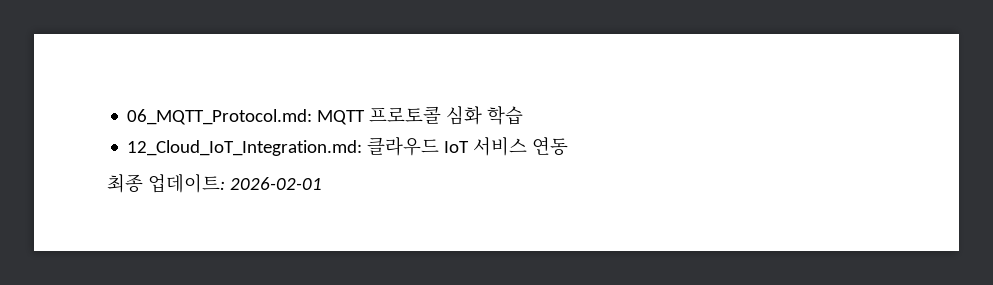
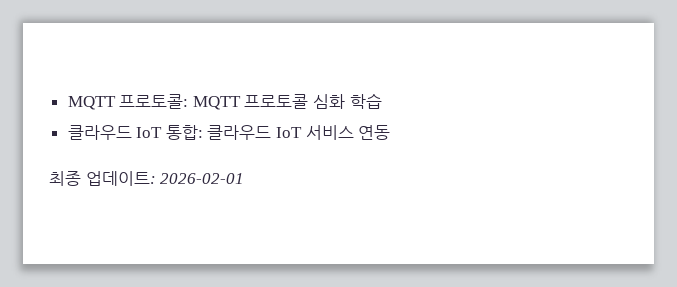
- 06_MQTT_Protocol.md: MQTT 프로토콜 심화 학습
+ MQTT 프로토콜: MQTT 프로토콜 심화 학습
- 12_Cloud_IoT_Integration.md: 클라우드 IoT 서비스 연동
+ 클라우드 IoT 통합: 클라우드 IoT 서비스 연동

